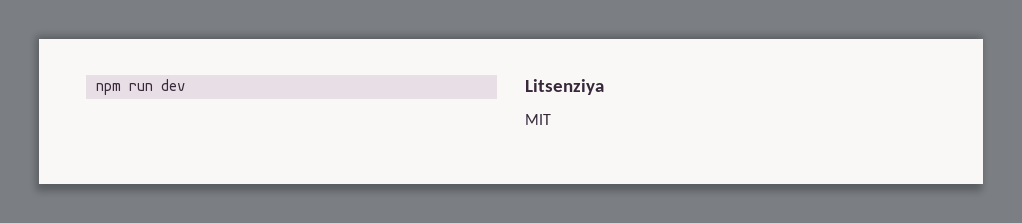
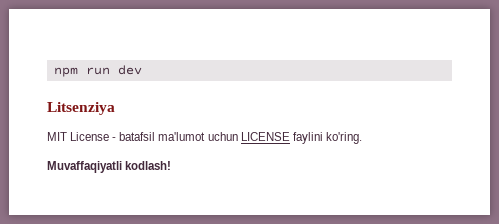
- MIT
+ MIT License - batafsil ma'lumot uchun LICENSE faylini ko'ring.
+ Muvaffaqiyatli kodlash!

